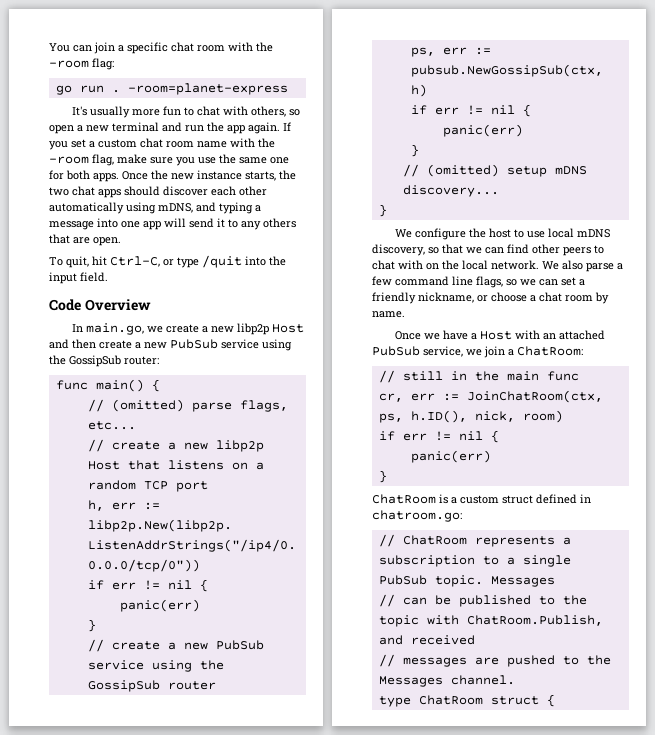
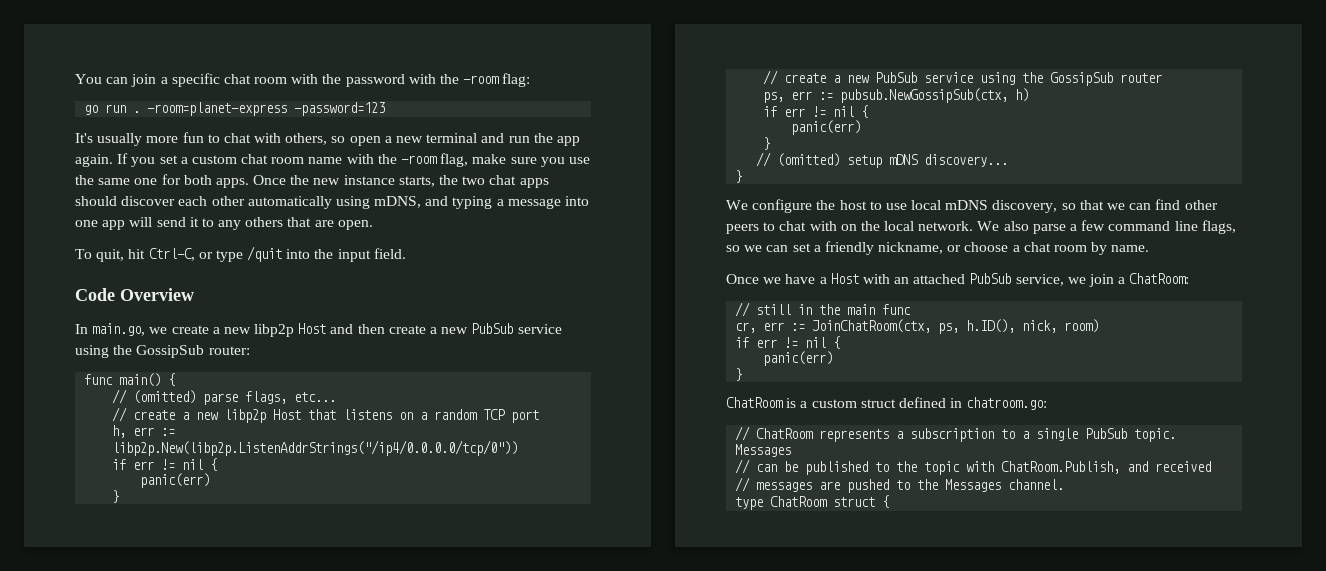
- You can join a specific chat room with the -room flag:
+ You can join a specific chat room with the password with the -room flag:
- -room=planet-express
+ -room=planet-express -password=123

